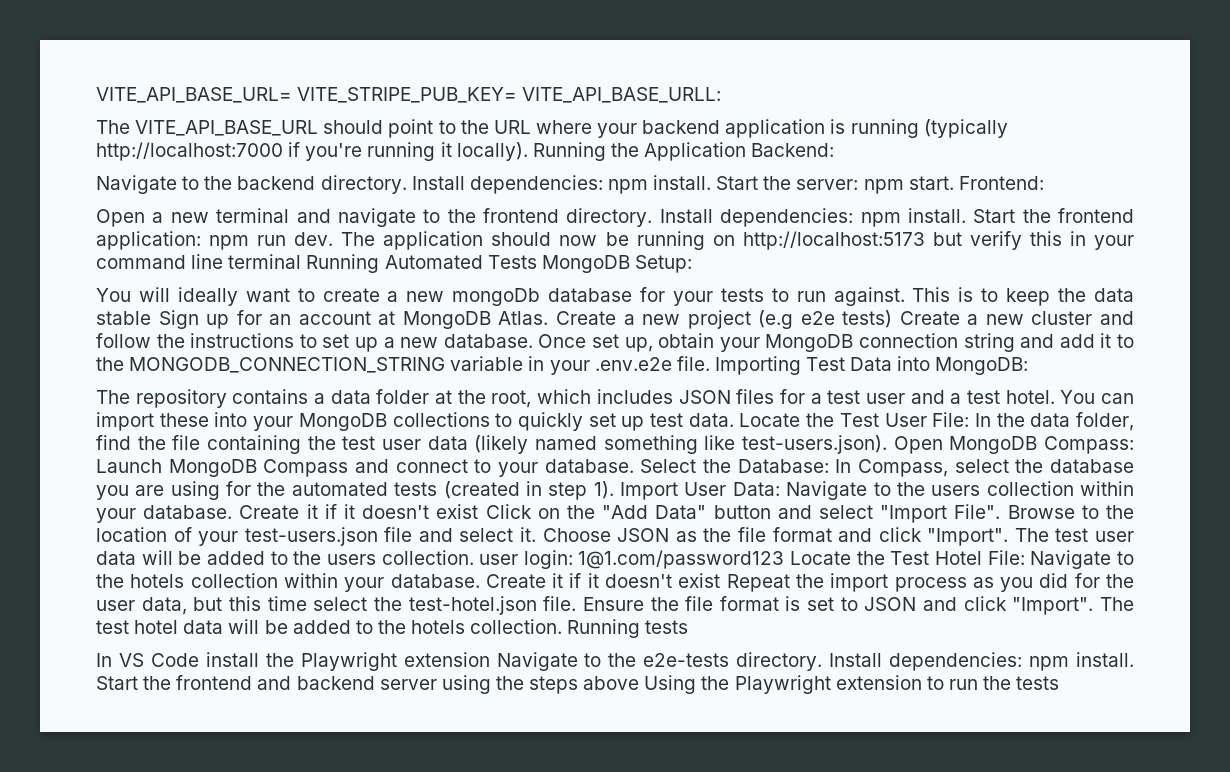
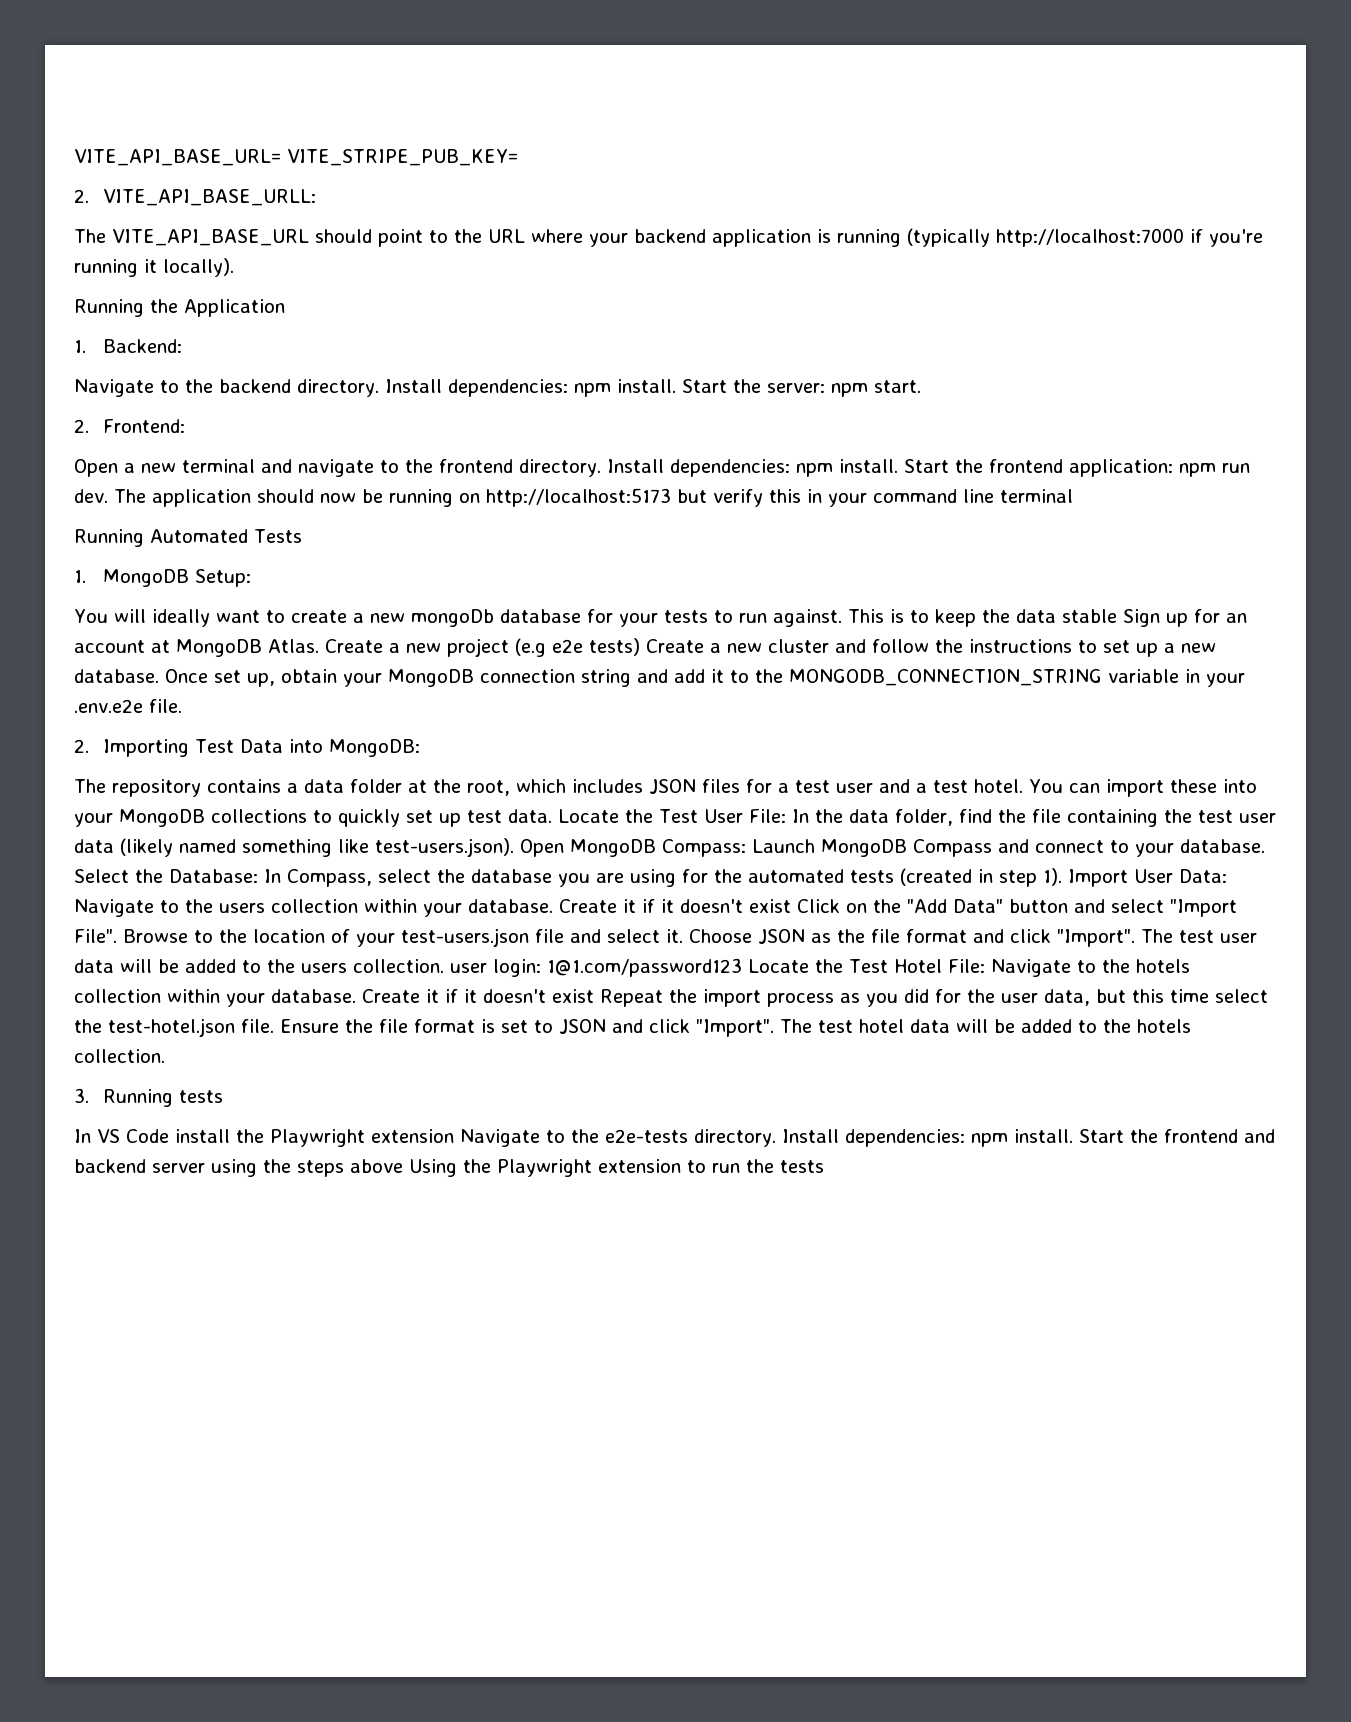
- VITE_API_BASE_URL= VITE_STRIPE_PUB_KEY= VITE_API_BASE_URLL:
+ VITE_API_BASE_URL= VITE_STRIPE_PUB_KEY=
+ 2. VITE_API_BASE_URLL:
- The VITE_API_BASE_URL should point to the URL where your backend application is running (typically http://localhost:7000 if you're running it locally). Running the Application Backend:
+ The VITE_API_BASE_URL should point to the URL where your backend application is running (typically http://localhost:7000 if you're running it locally).
+ Running the Application
+ 1. Backend:
- Start the server: npm start. Frontend:
+ Start the server: npm start.
+ 2. Frontend:
- The application should now be running on http://localhost:5173 but verify this in your command line terminal Running Automated Tests MongoDB Setup:
+ The application should now be running on http://localhost:5173 but verify this in your command line terminal
+ Running Automated Tests
+ 1. MongoDB Setup:
- Once set up, obtain your MongoDB connection string and add it to the MONGODB_CONNECTION_STRING variable in your .env.e2e file. Importing Test Data into MongoDB:
+ Once set up, obtain your MongoDB connection string and add it to the MONGODB_CONNECTION_STRING variable in your .env.e2e file.
+ 2. Importing Test Data into MongoDB:
- The test hotel data will be added to the hotels collection. Running tests
+ The test hotel data will be added to the hotels collection.
+ 3. Running tests

